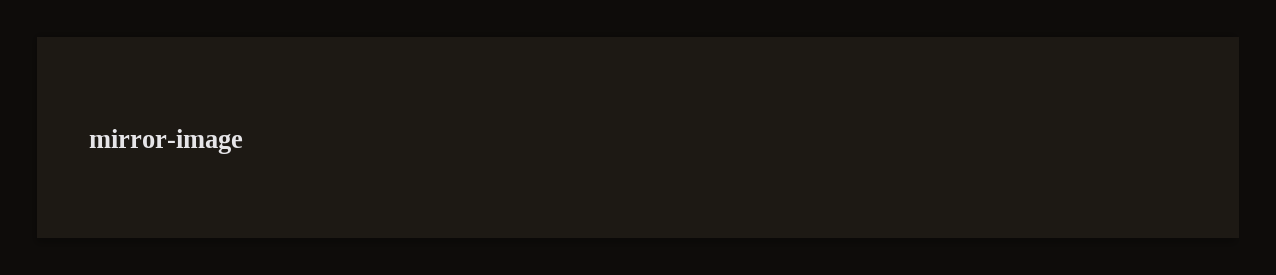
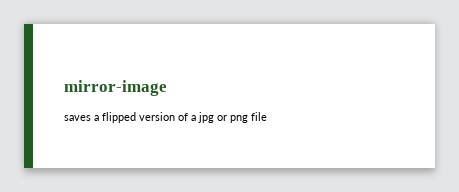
+ saves a flipped version of a jpg or png file

